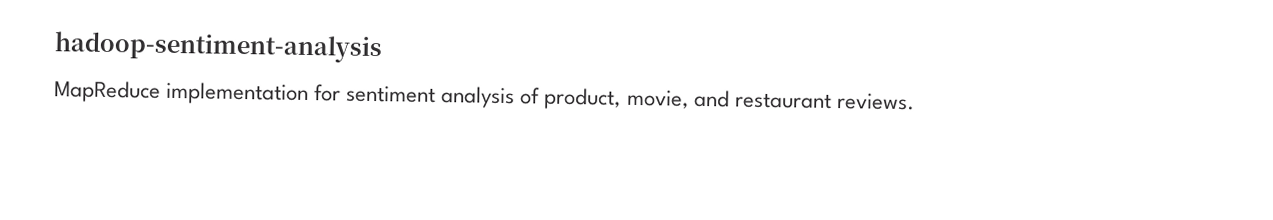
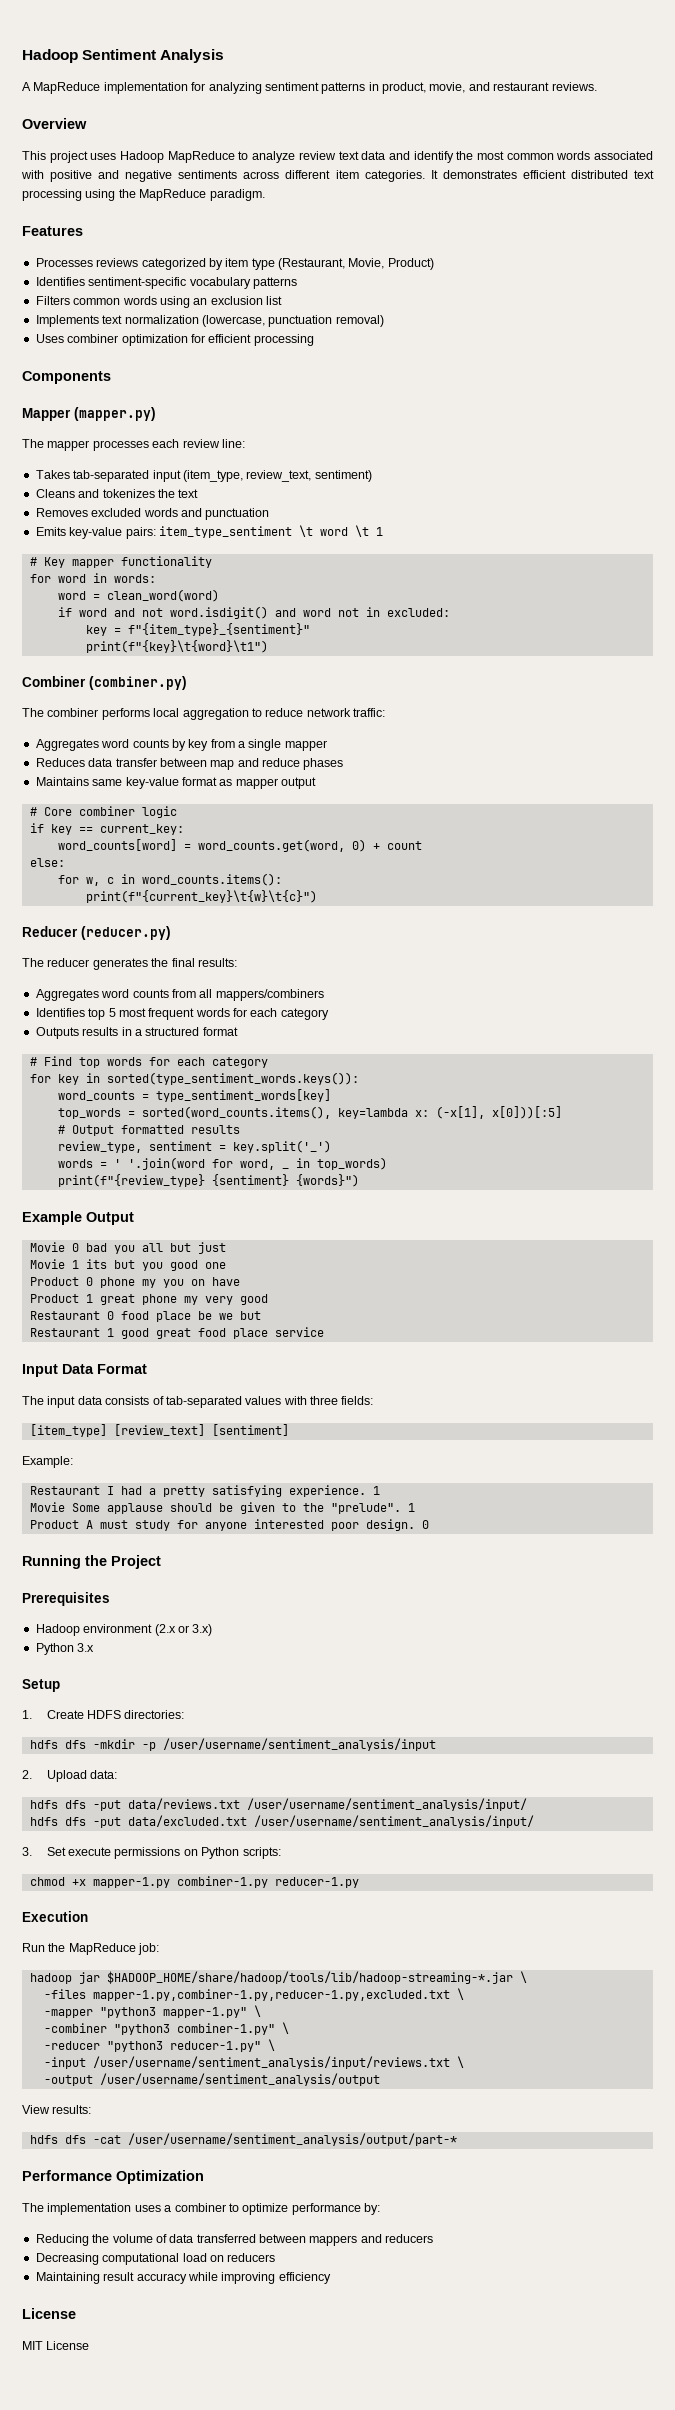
- hadoop-sentiment-analysis
- MapReduce implementation for sentiment analysis of product, movie, and restaurant reviews.
+ Hadoop Sentiment Analysis
+ A MapReduce implementation for analyzing sentiment patterns in product, movie, and restaurant reviews.
+ Overview
+ This project uses Hadoop MapReduce to analyze review text data and identify the most common words associated with positive and negative sentiments across different item categories. It demonstrates efficient distributed text processing using the MapReduce paradigm.
+ Features
+ Processes reviews categorized by item type (Restaurant, Movie, Product)
+ Identifies sentiment-specific vocabulary patterns
+ Filters common words using an exclusion list
+ Implements text normalization (lowercase, punctuation removal)
+ Uses combiner optimization for efficient processing
+ Components
+ Mapper (mapper.py)
+ The mapper processes each review line:
+ Takes tab-separated input (item_type, review_text, sentiment)
+ Cleans and tokenizes the text
+ Removes excluded words and punctuation
+ Emits key-value pairs: item_type_sentiment \t word \t 1
+ # Key mapper functionality
+ for word in words:
+ word = clean_word(word)
+ if word and not word.isdigit() and word not in excluded:
+ key = f"{item_type}_{sentiment}"
+ print(f"{key}\t{word}\t1")
+ Combiner (combiner.py)
+ The combiner performs local aggregation to reduce network traffic:
+ Aggregates word counts by key from a single mapper
+ Reduces data transfer between map and reduce phases
+ Maintains same key-value format as mapper output
+ # Core combiner logic
+ if key == current_key:
+ word_counts[word] = word_counts.get(word, 0) + count
+ else:
+ for w, c in word_counts.items():
+ print(f"{current_key}\t{w}\t{c}")
+ Reducer (reducer.py)
+ The reducer generates the final results:
+ Aggregates word counts from all mappers/combiners
+ Identifies top 5 most frequent words for each category
+ Outputs results in a structured format
+ # Find top words for each category
+ for key in sorted(type_sentiment_words.keys()):
+ word_counts = type_sentiment_words[key]
+ top_words = sorted(word_counts.items(), key=lambda x: (-x[1], x[0]))[:5]
+ # Output formatted results
+ review_type, sentiment = key.split('_')
+ words = ' '.join(word for word, _ in top_words)
+ print(f"{review_type} {sentiment} {words}")
+ Example Output
+ Movie 0 bad you all but just
+ Movie 1 its but you good one
+ Product 0 phone my you on have
+ Product 1 great phone my very good
+ Restaurant 0 food place be we but
+ Restaurant 1 good great food place service
+ Input Data Format
+ The input data consists of tab-separated values with three fields:
+ [item_type] [review_text] [sentiment]
+ Example:
+ Restaurant I had a pretty satisfying experience. 1
+ Movie Some applause should be given to the "prelude". 1
+ Product A must study for anyone interested poor design. 0
+ Running the Project
+ Prerequisites
+ Hadoop environment (2.x or 3.x)
+ Python 3.x
+ Setup
+ 1. Create HDFS directories:
+ hdfs dfs -mkdir -p /user/username/sentiment_analysis/input
+ 2. Upload data:
+ hdfs dfs -put data/reviews.txt /user/username/sentiment_analysis/input/
+ hdfs dfs -put data/excluded.txt /user/username/sentiment_analysis/input/
+ 3. Set execute permissions on Python scripts:
+ chmod +x mapper-1.py combiner-1.py reducer-1.py
+ Execution
+ Run the MapReduce job:
+ hadoop jar $HADOOP_HOME/share/hadoop/tools/lib/hadoop-streaming-*.jar \
+ -files mapper-1.py,combiner-1.py,reducer-1.py,excluded.txt \
+ -mapper "python3 mapper-1.py" \
+ -combiner "python3 combiner-1.py" \
+ -reducer "python3 reducer-1.py" \
+ -input /user/username/sentiment_analysis/input/reviews.txt \
+ -output /user/username/sentiment_analysis/output
+ View results:
+ hdfs dfs -cat /user/username/sentiment_analysis/output/part-*
+ Performance Optimization
+ The implementation uses a combiner to optimize performance by:
+ Reducing the volume of data transferred between mappers and reducers
+ Decreasing computational load on reducers
+ Maintaining result accuracy while improving efficiency
+ License
+ MIT License

